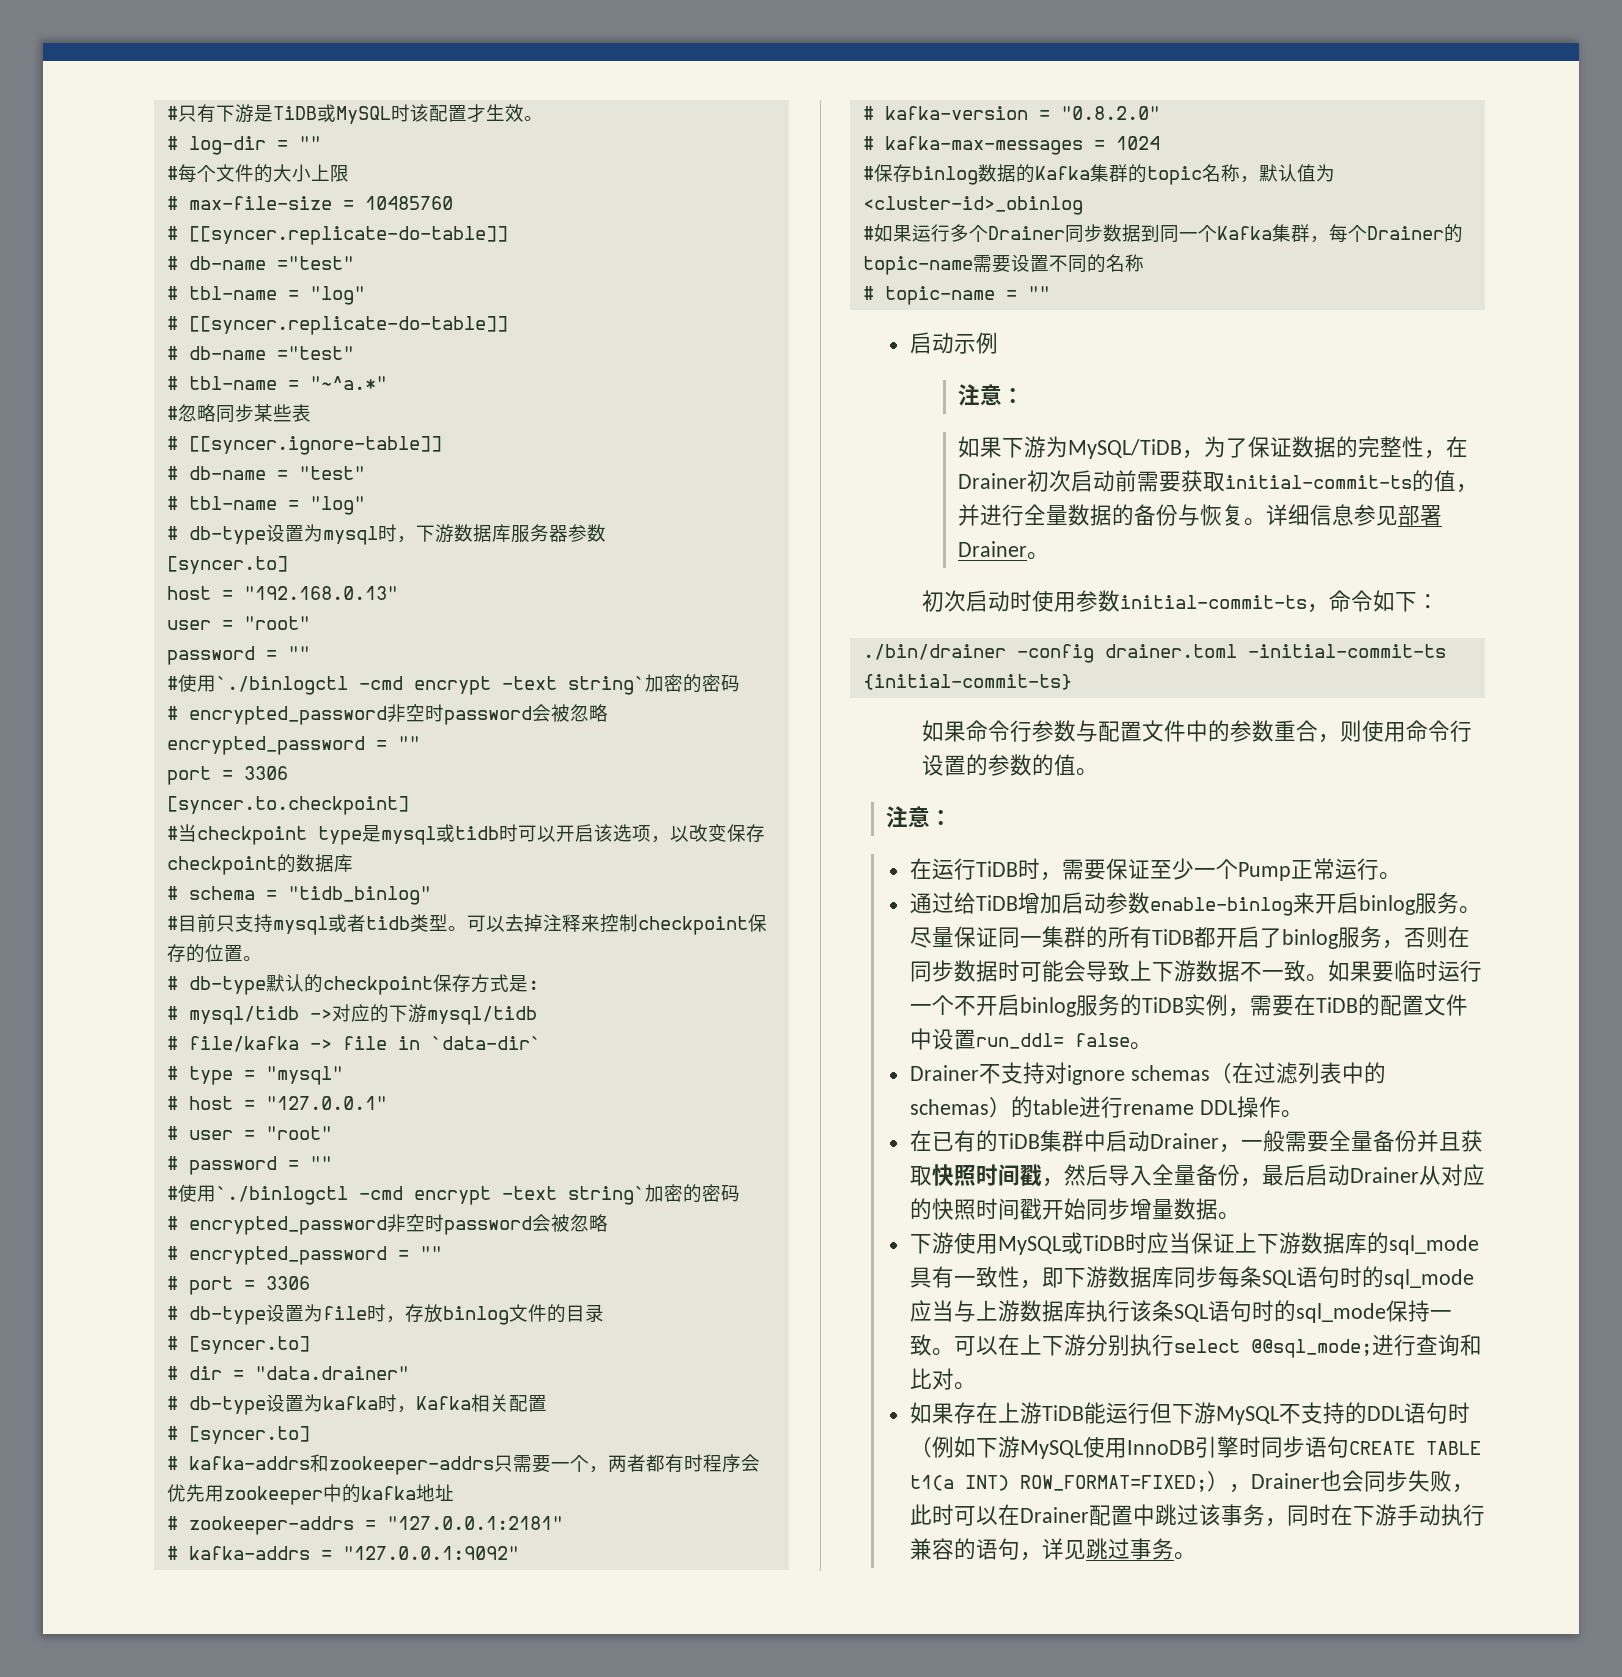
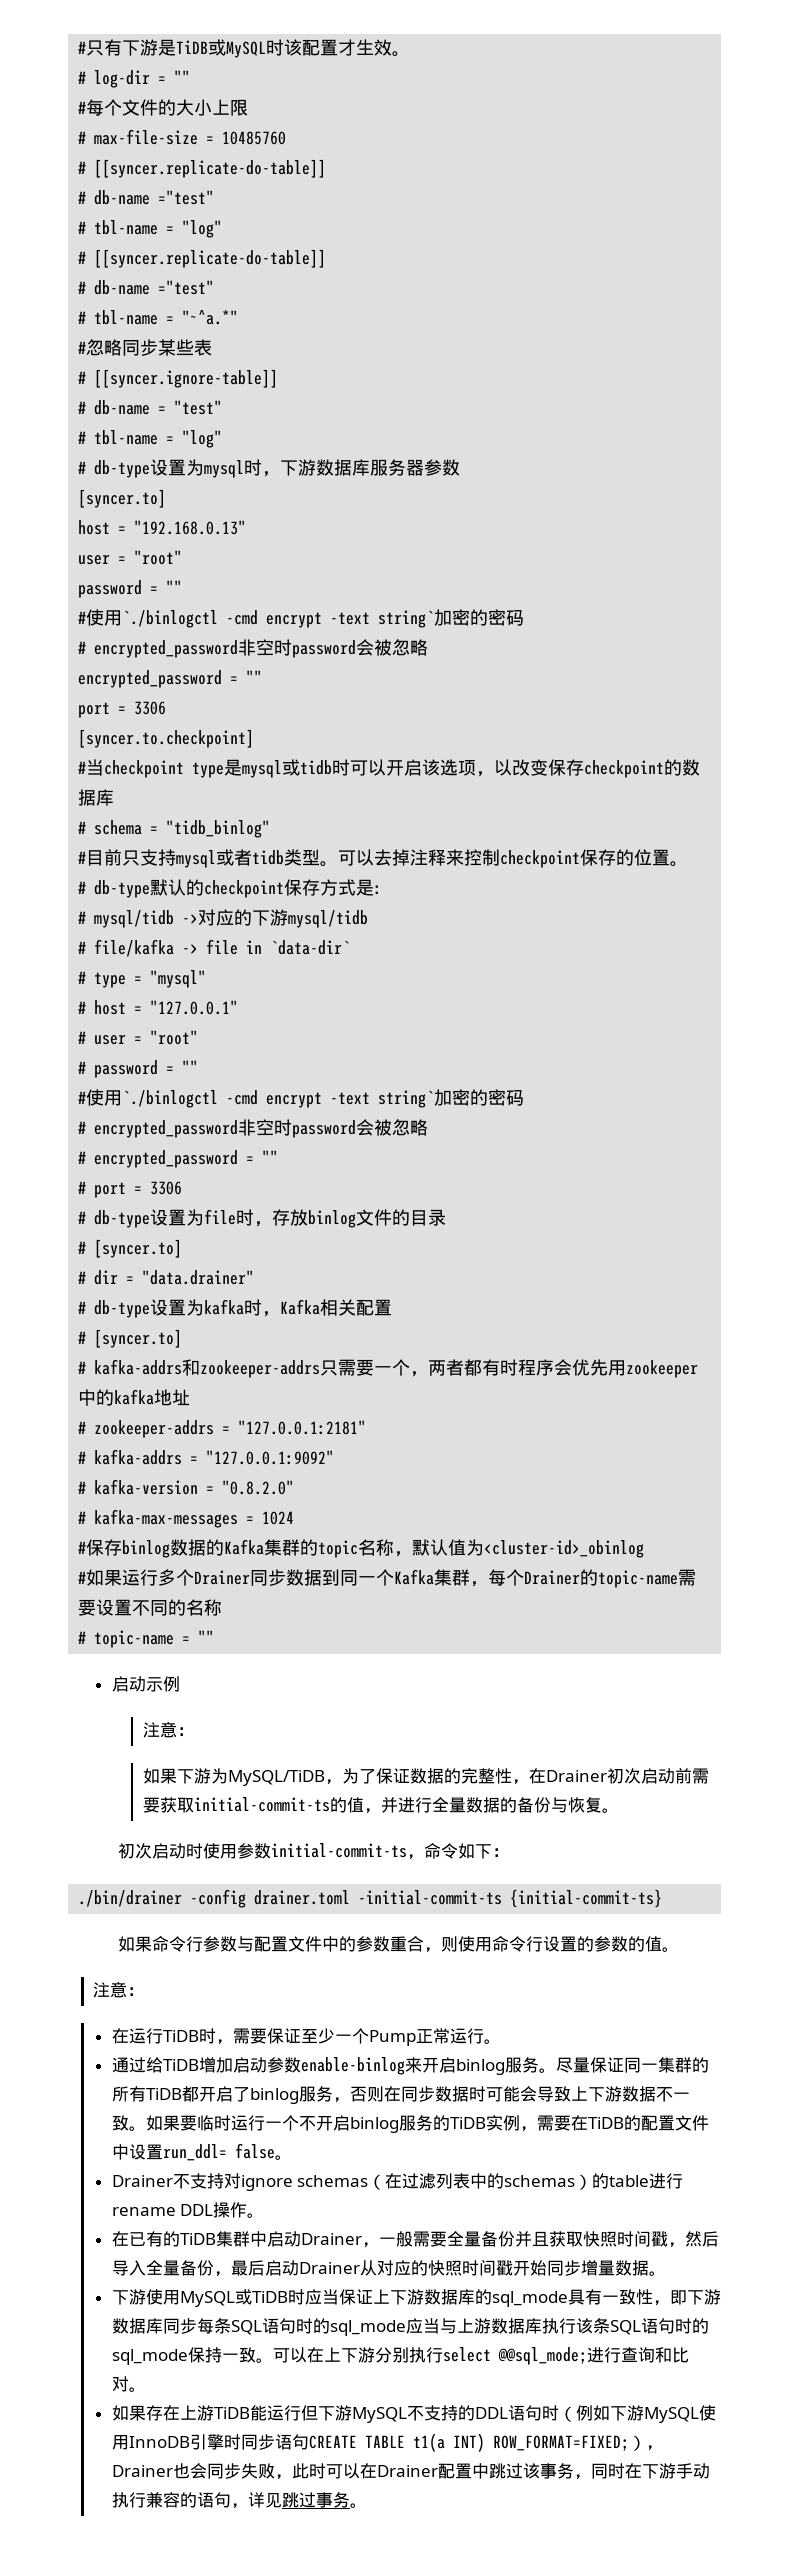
- 详细信息参见部署Drainer。

